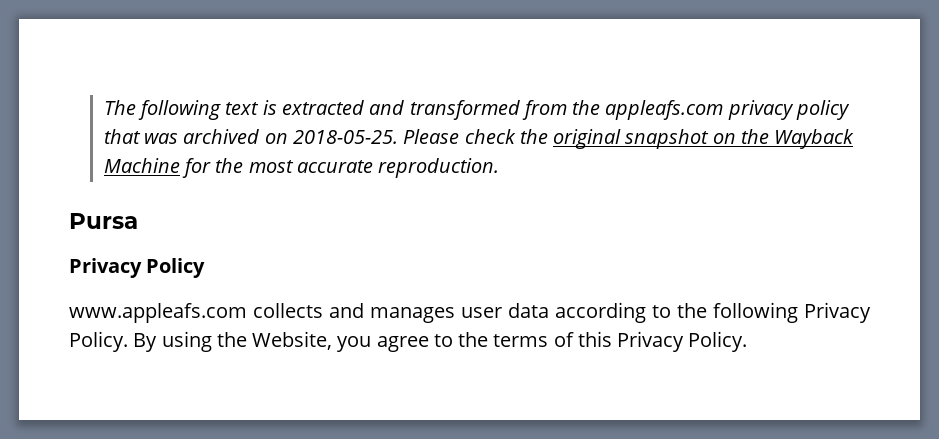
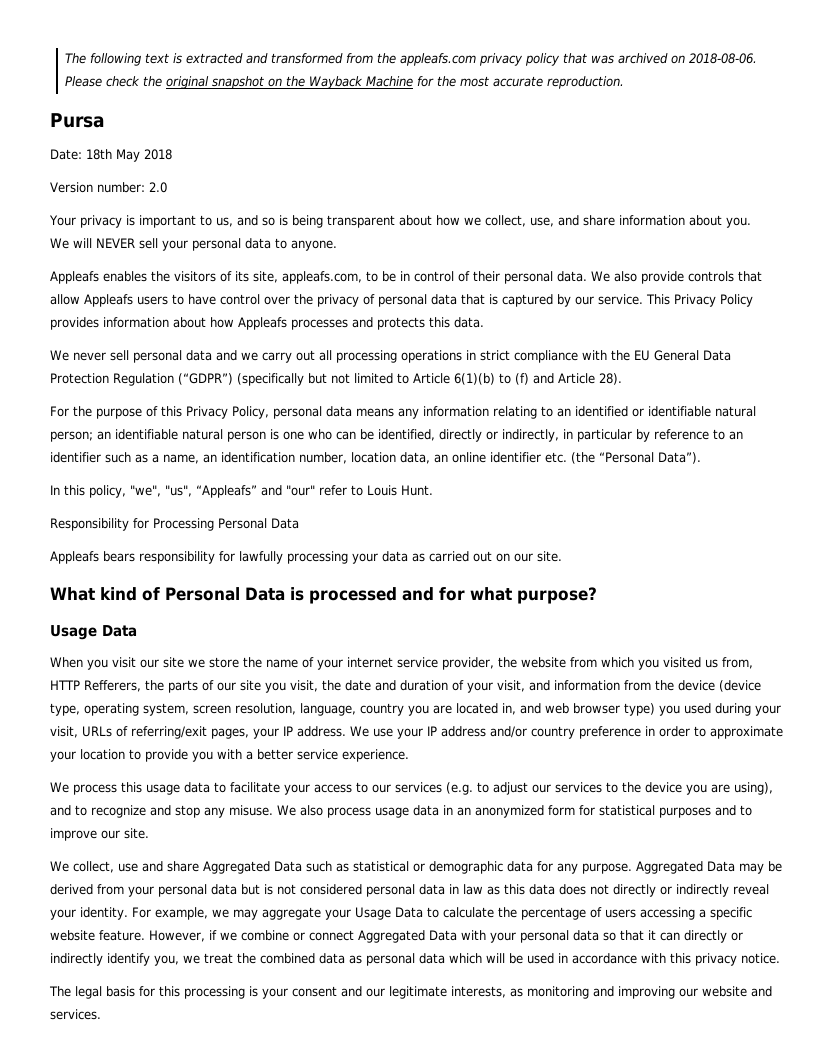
- The following text is extracted and transformed from the appleafs.com privacy policy that was archived on 2018-05-25.
+ The following text is extracted and transformed from the appleafs.com privacy policy that was archived on 2018-08-06.
- Privacy Policy
- www.appleafs.com collects and manages user data according to the following Privacy Policy. By using the Website, you agree to the terms of this Privacy Policy.
+ Date: 18th May 2018
+ Version number: 2.0
+ Your privacy is important to us, and so is being transparent about how we collect, use, and share information about you.
+ We will NEVER sell your personal data to anyone.
+ Appleafs enables the visitors of its site, appleafs.com, to be in control of their personal data. We also provide controls that allow Appleafs users to have control over the privacy of personal data that is captured by our service. This Privacy Policy provides information about how Appleafs processes and protects this data.
+ We never sell personal data and we carry out all processing operations in strict compliance with the EU General Data Protection Regulation (“GDPR”) (specifically but not limited to Article 6(1)(b) to (f) and Article 28).
+ For the purpose of this Privacy Policy, personal data means any information relating to an identified or identifiable natural person; an identifiable natural person is one who can be identified, directly or indirectly, in particular by reference to an identifier such as a name, an identification number, location data, an online identifier etc. (the “Personal Data”).
+ In this policy, "we", "us", “Appleafs” and "our" refer to Louis Hunt.
+ Responsibility for Processing Personal Data
+ Appleafs bears responsibility for lawfully processing your data as carried out on our site.
+ What kind of Personal Data is processed and for what purpose?
+ Usage Data
+ When you visit our site we store the name of your internet service provider, the website from which you visited us from, HTTP Refferers, the parts of our site you visit, the date and duration of your visit, and information from the device (device type, operating system, screen resolution, language, country you are located in, and web browser type) you used during your visit, URLs of referring/exit pages, your IP address. We use your IP address and/or country preference in order to approximate your location to provide you with a better service experience.
+ We process this usage data to facilitate your access to our services (e.g. to adjust our services to the device you are using), and to recognize and stop any misuse. We also process usage data in an anonymized form for statistical purposes and to improve our site.
+ We collect, use and share Aggregated Data such as statistical or demographic data for any purpose. Aggregated Data may be derived from your personal data but is not considered personal data in law as this data does not directly or indirectly reveal your identity. For example, we may aggregate your Usage Data to calculate the percentage of users accessing a specific website feature. However, if we combine or connect Aggregated Data with your personal data so that it can directly or indirectly identify you, we treat the combined data as personal data which will be used in accordance with this privacy notice.
+ The legal basis for this processing is your consent and our legitimate interests, as monitoring and improving our website and services.

